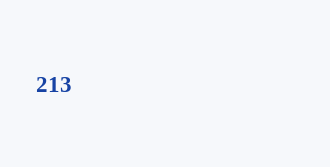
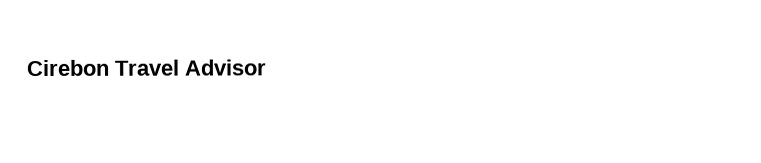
- 213
+ Cirebon Travel Advisor

